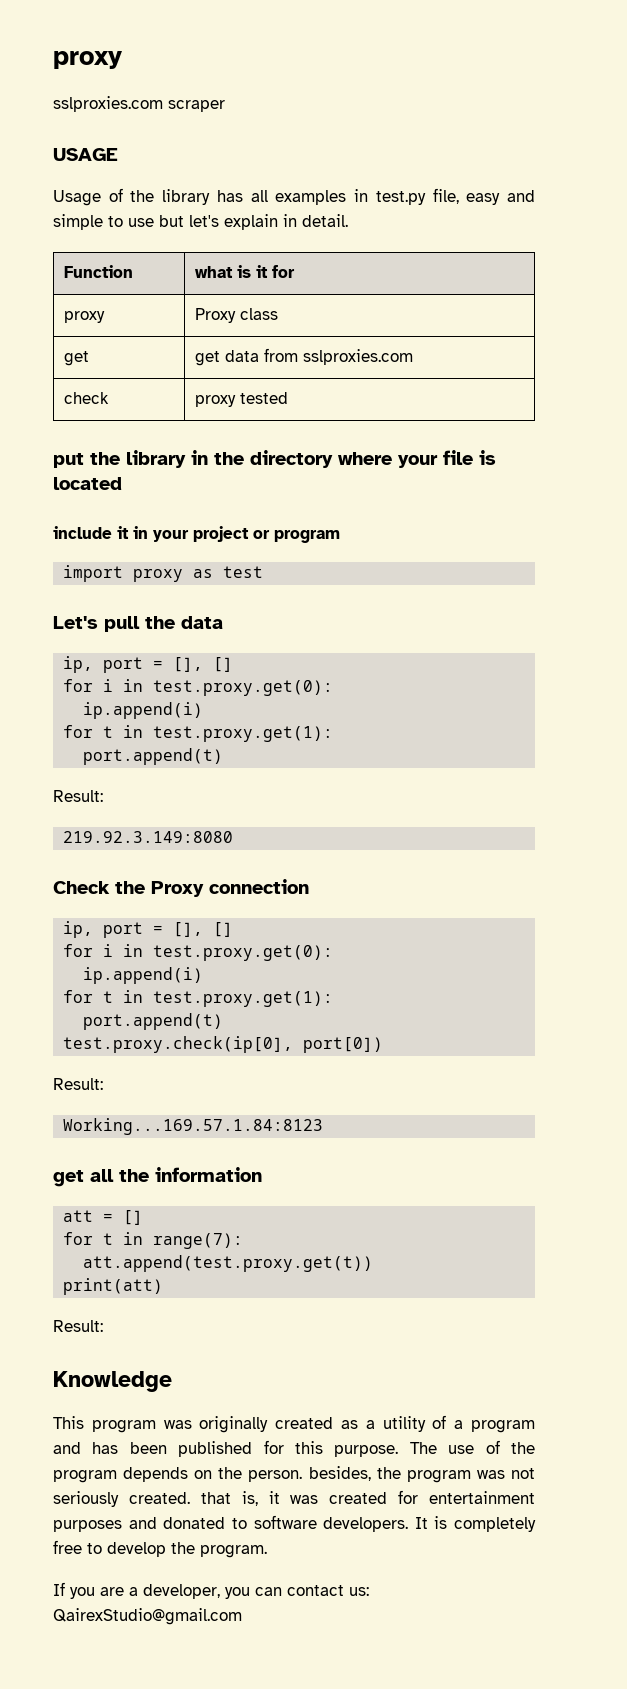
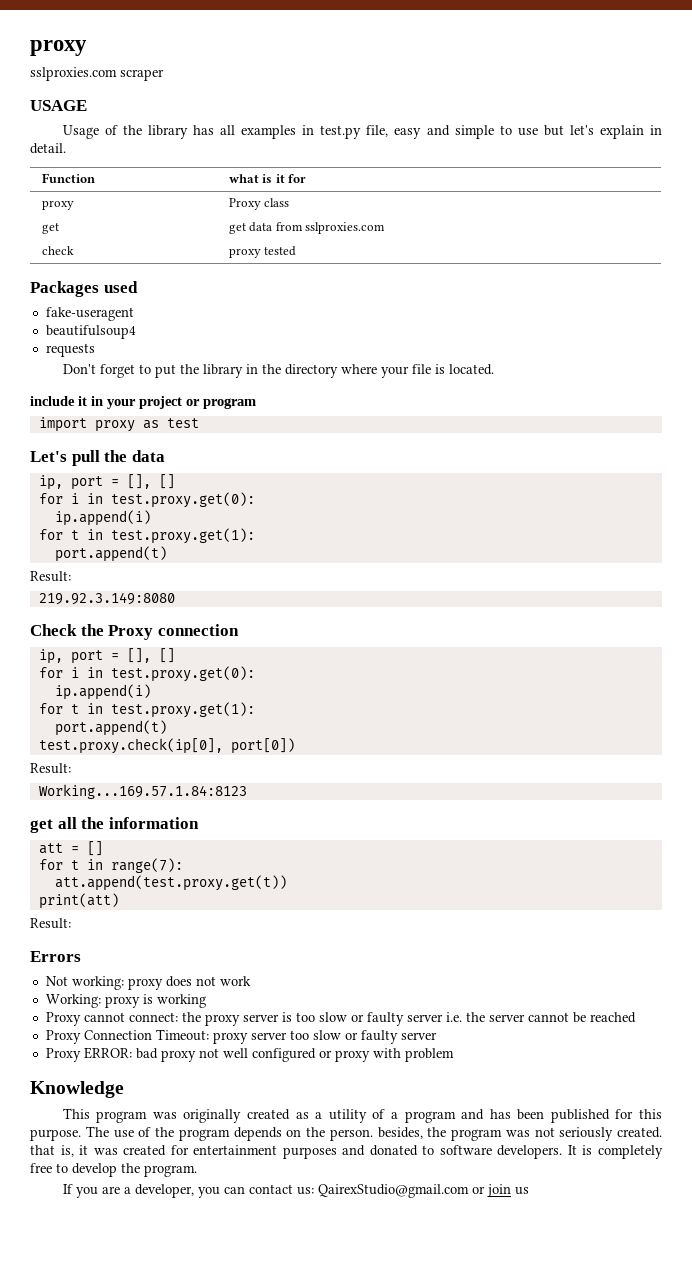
- put the library in the directory where your file is located
+ Packages used
+ fake-useragent
+ beautifulsoup4
+ requests
+ Don't forget to put the library in the directory where your file is located.
+ Errors
+ Not working: proxy does not work
+ Working: proxy is working
+ Proxy cannot connect: the proxy server is too slow or faulty server i.e. the server cannot be reached
+ Proxy Connection Timeout: proxy server too slow or faulty server
+ Proxy ERROR: bad proxy not well configured or proxy with problem
- If you are a developer, you can contact us: QairexStudio@gmail.com
+ If you are a developer, you can contact us: QairexStudio@gmail.com or join us

